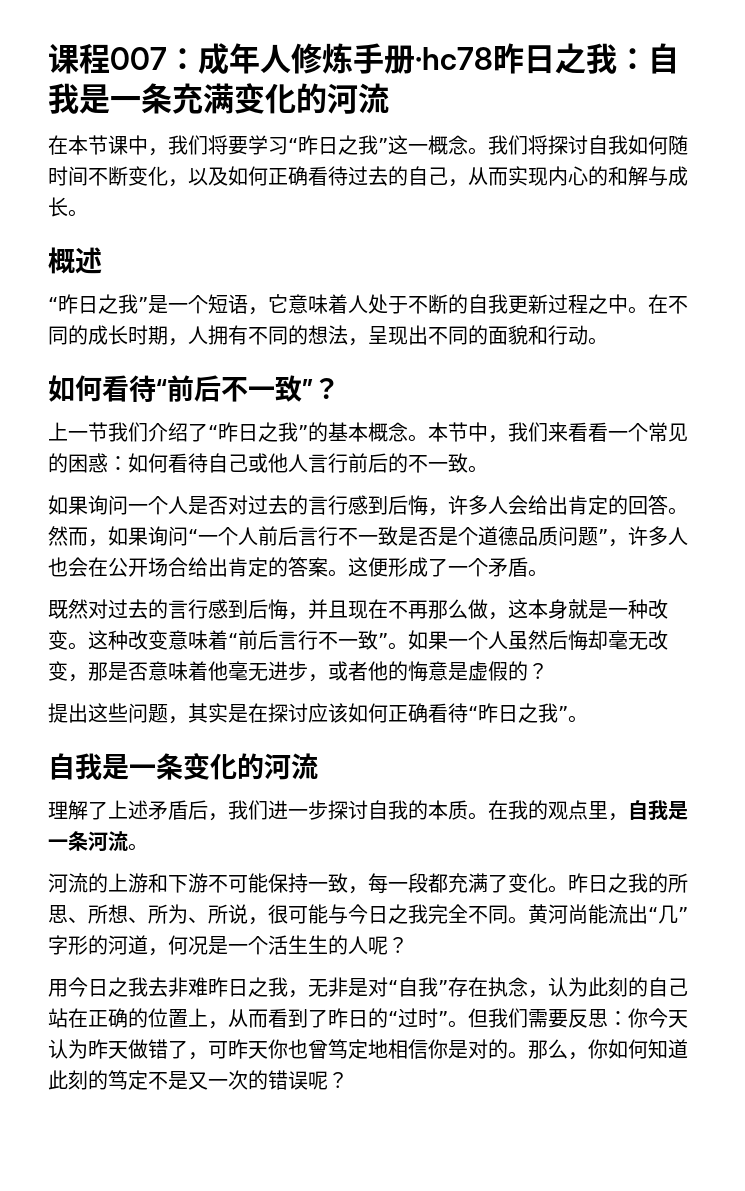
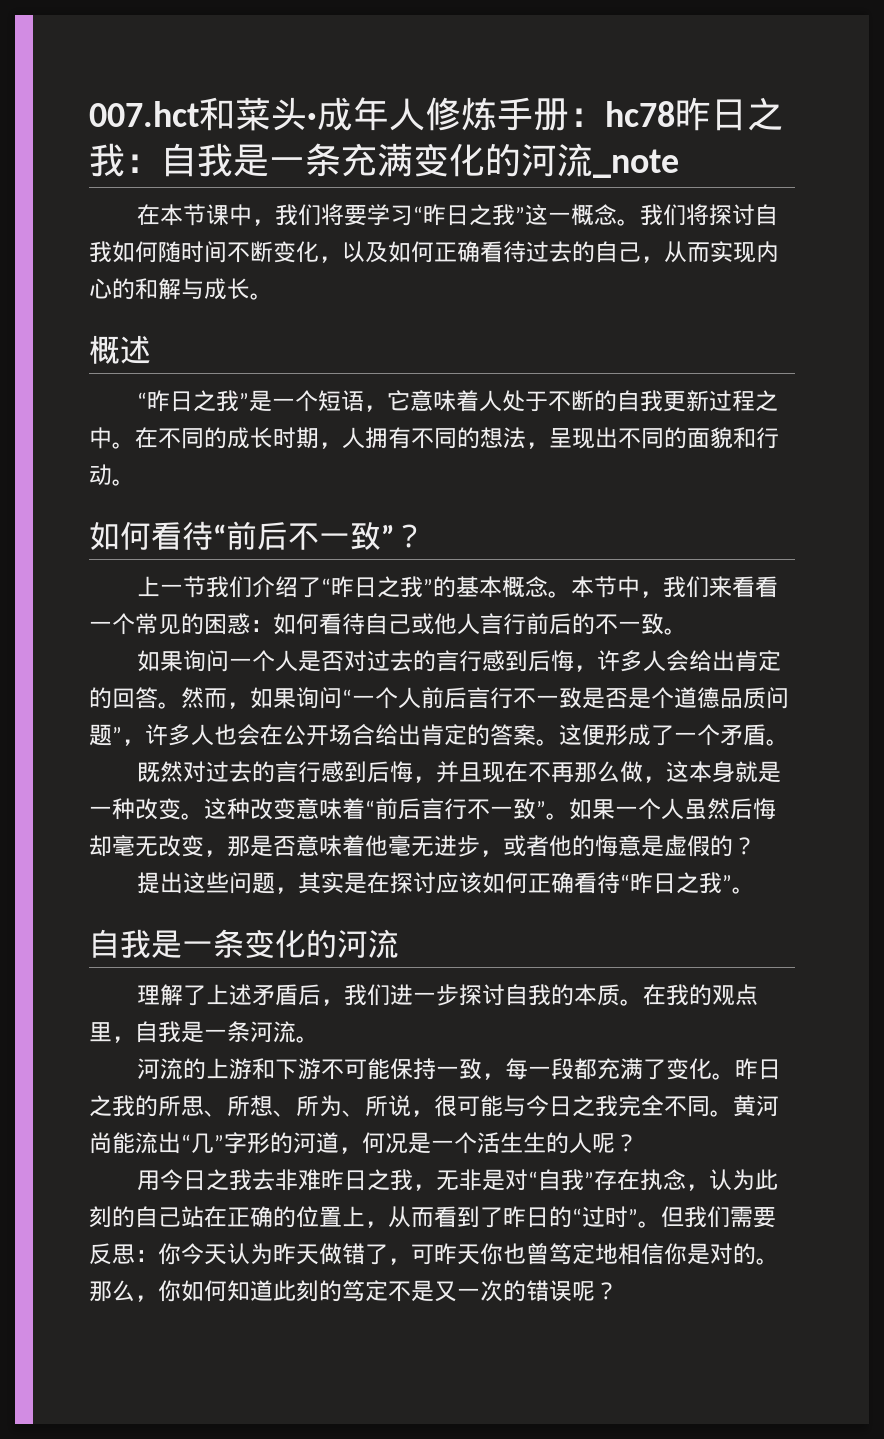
- 课程007：成年人修炼手册·hc78昨日之我：自我是一条充满变化的河流
+ 007.hct和菜头·成年人修炼手册：hc78昨日之我：自我是一条充满变化的河流_note

